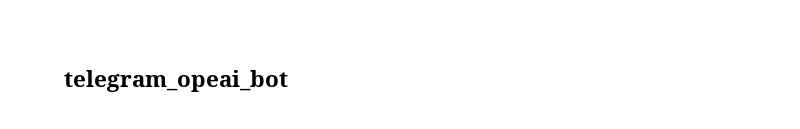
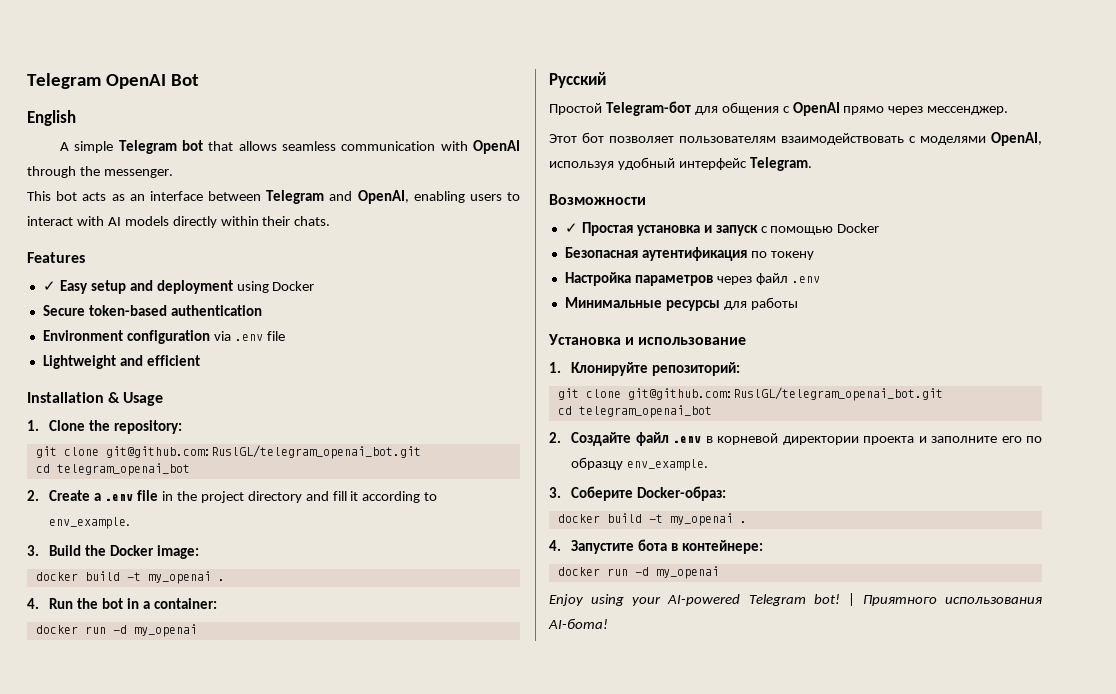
- telegram_opeai_bot
+ Telegram OpenAI Bot
+ English
+ A simple Telegram bot that allows seamless communication with OpenAI through the messenger.
+ This bot acts as an interface between Telegram and OpenAI, enabling users to interact with AI models directly within their chats.
+ Features
+ ✓ Easy setup and deployment using Docker
+ Secure token-based authentication
+ Environment configuration via .env file
+ Lightweight and efficient
+ Installation & Usage
+ 1. Clone the repository:
+ git clone git@github.com:RuslGL/telegram_openai_bot.git
+ cd telegram_openai_bot
+ 2. Create a .env file in the project directory and fill it according to env_example.
+ 3. Build the Docker image:
+ docker build -t my_openai .
+ 4. Run the bot in a container:
+ docker run -d my_openai
+ Русский
+ Простой Telegram-бот для общения с OpenAI прямо через мессенджер.
+ Этот бот позволяет пользователям взаимодействовать с моделями OpenAI, используя удобный интерфейс Telegram.
+ Возможности
+ ✓ Простая установка и запуск с помощью Docker
+ Безопасная аутентификация по токену
+ Настройка параметров через файл .env
+ Минимальные ресурсы для работы
+ Установка и использование
+ 1. Клонируйте репозиторий:
+ git clone git@github.com:RuslGL/telegram_openai_bot.git
+ cd telegram_openai_bot
+ 2. Создайте файл .env в корневой директории проекта и заполните его по образцу env_example.
+ 3. Соберите Docker-образ:
+ docker build -t my_openai .
+ 4. Запустите бота в контейнере:
+ docker run -d my_openai
+ Enjoy using your AI-powered Telegram bot! | Приятного использования AI-бота!

